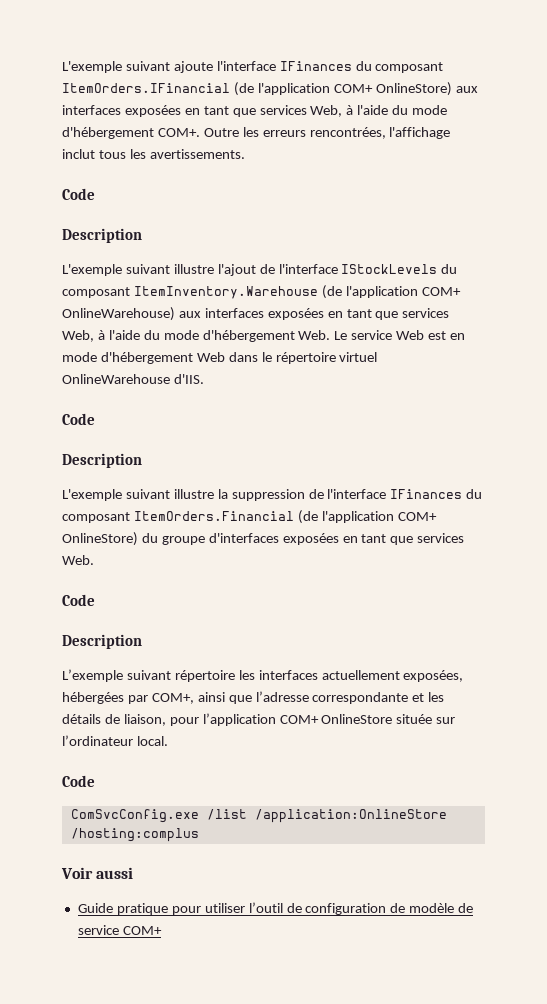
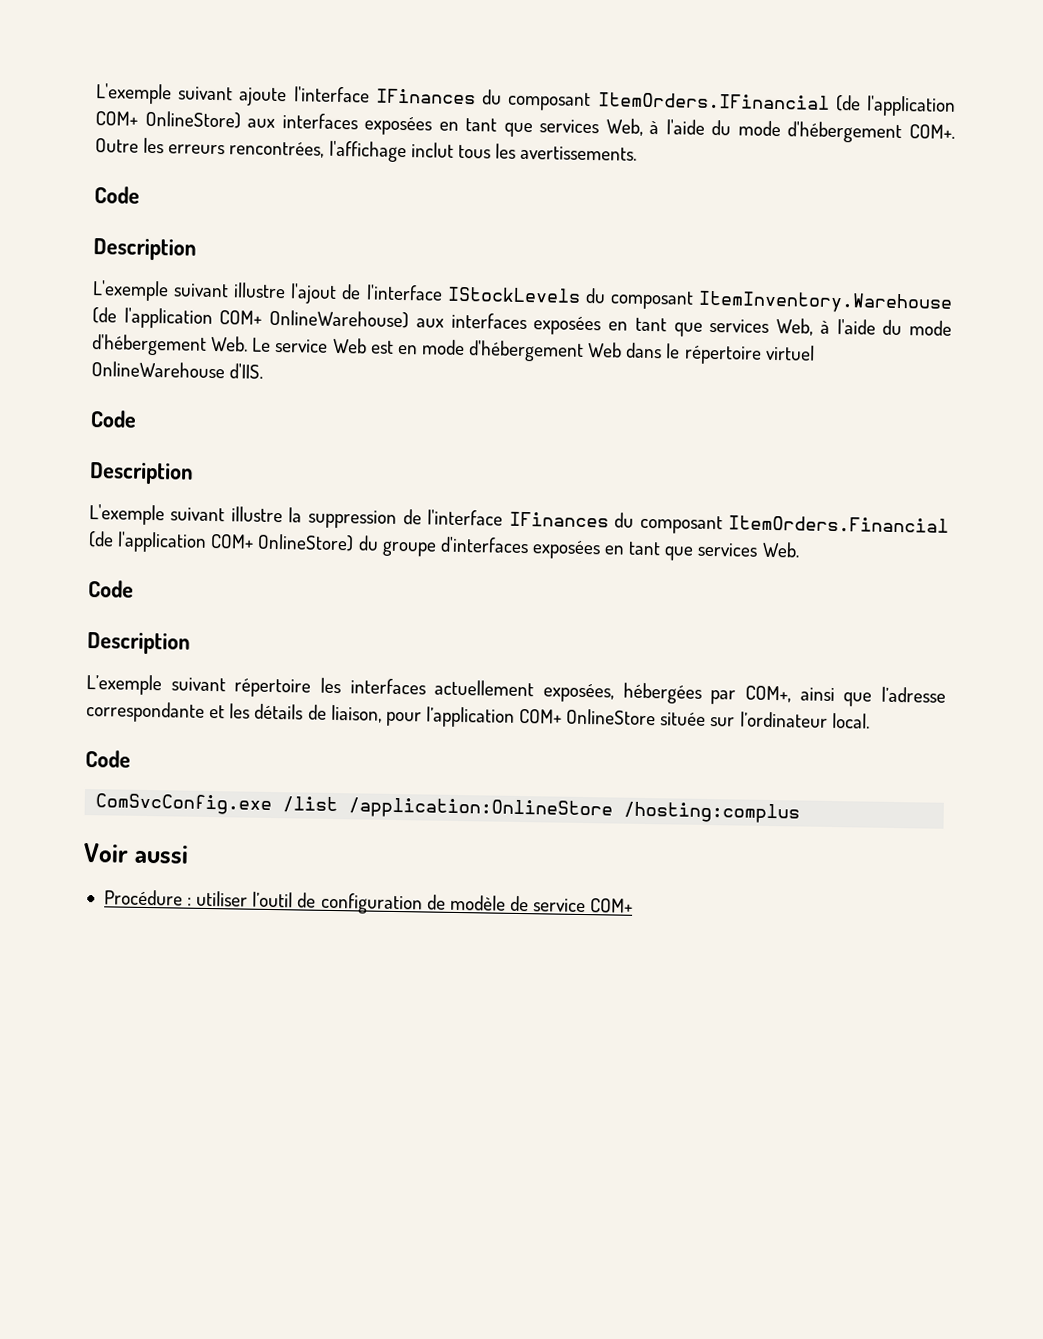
- Guide pratique pour utiliser l’outil de configuration de modèle de service COM+
+ Procédure : utiliser l’outil de configuration de modèle de service COM+

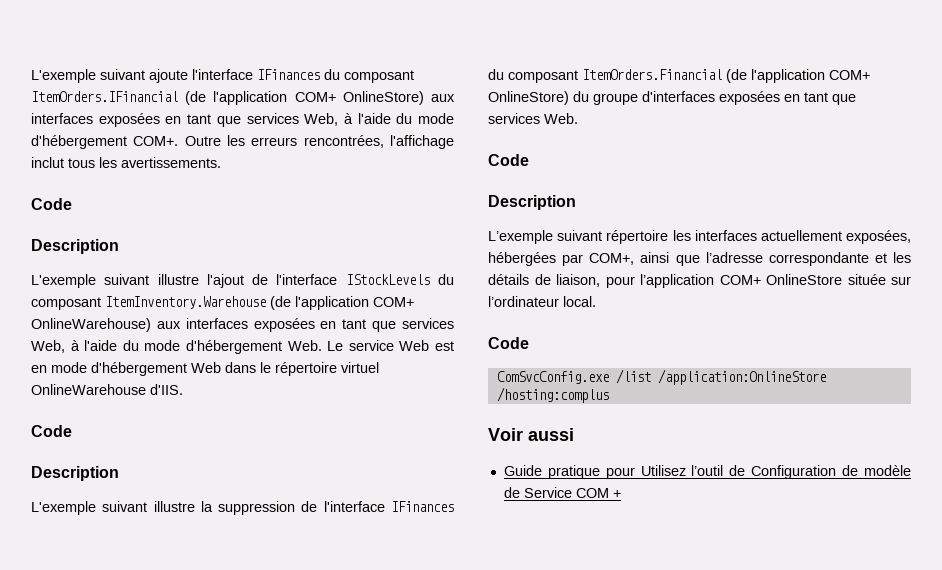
- Procédure : utiliser l’outil de configuration de modèle de service COM+
+ Guide pratique pour Utilisez l’outil de Configuration de modèle de Service COM +

